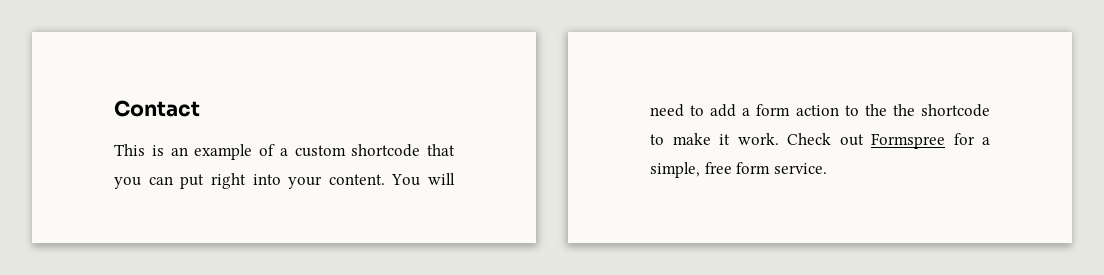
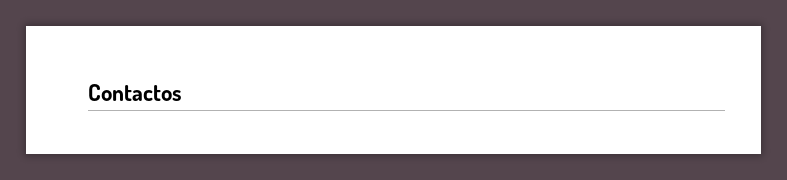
- Contact
- This is an example of a custom shortcode that you can put right into your content. You will need to add a form action to the the shortcode to make it work. Check out Formspree for a simple, free form service.
+ Contactos

